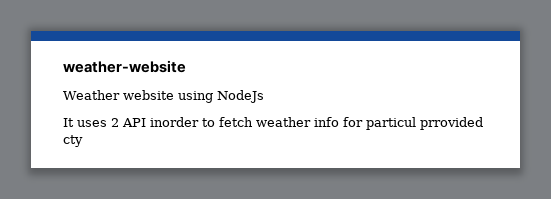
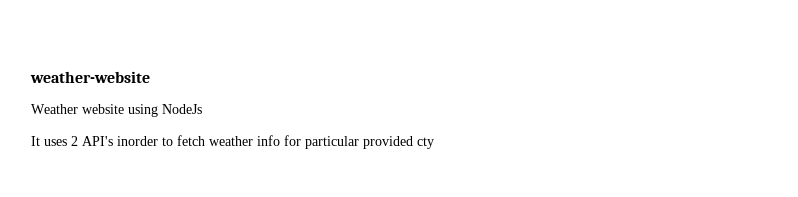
- It uses 2 API inorder to fetch weather info for particul prrovided cty
+ It uses 2 API's inorder to fetch weather info for particular provided cty

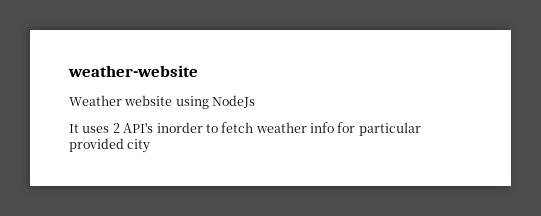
- It uses 2 API's inorder to fetch weather info for particular provided cty
+ It uses 2 API's inorder to fetch weather info for particular provided city

